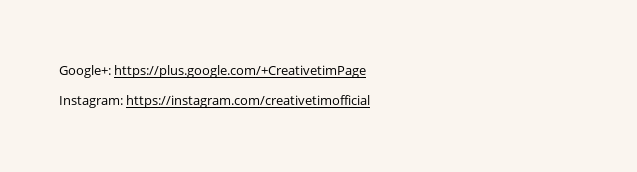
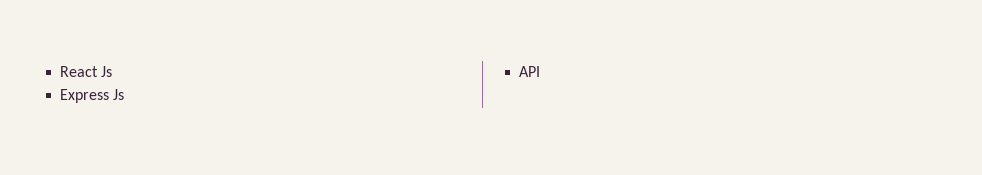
- Google+: https://plus.google.com/+CreativetimPage
- Instagram: https://instagram.com/creativetimofficial
+ React Js
+ Express Js
+ API

